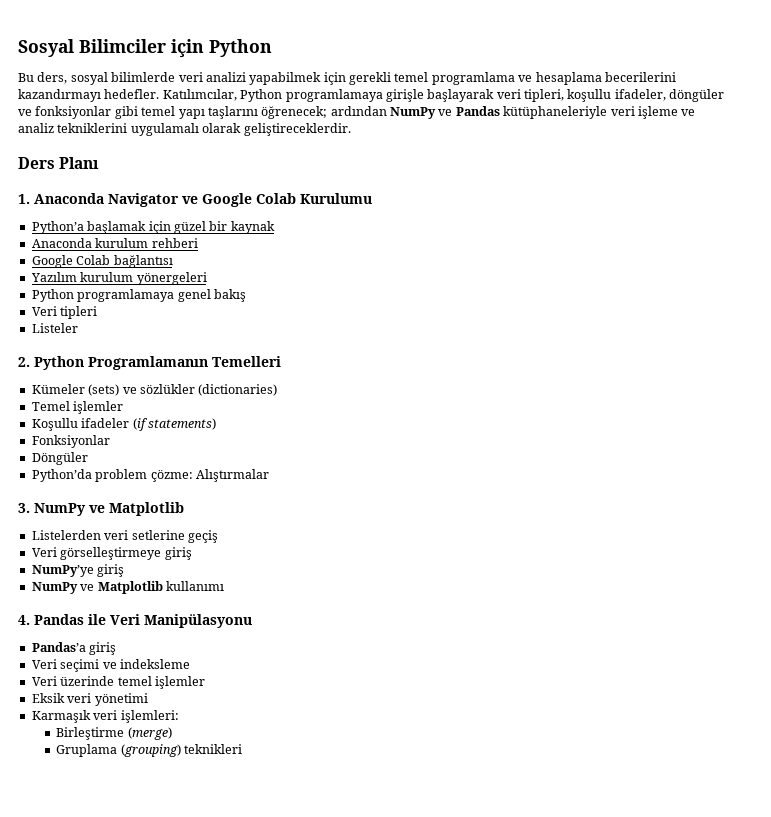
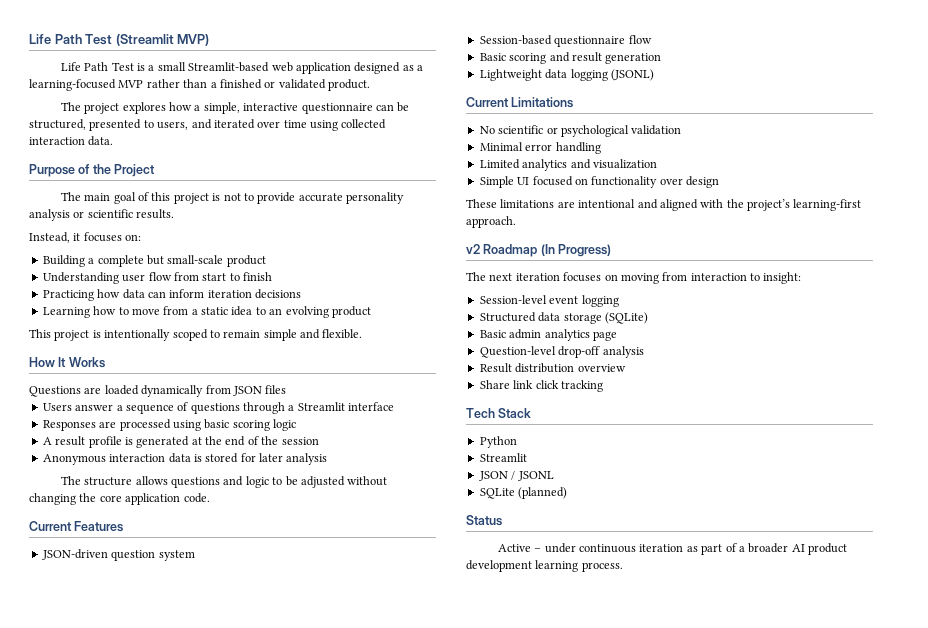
- Sosyal Bilimciler için Python
- Bu ders, sosyal bilimlerde veri analizi yapabilmek için gerekli temel programlama ve hesaplama becerilerini kazandırmayı hedefler. Katılımcılar, Python programlamaya girişle başlayarak veri tipleri, koşullu ifadeler, döngüler ve fonksiyonlar gibi temel yapı taşlarını öğrenecek; ardından NumPy ve Pandas kütüphaneleriyle veri işleme ve analiz tekniklerini uygulamalı olarak geliştireceklerdir.
- Ders Planı
- 1. Anaconda Navigator ve Google Colab Kurulumu
- Python’a başlamak için güzel bir kaynak
- Anaconda kurulum rehberi
- Google Colab bağlantısı
- Yazılım kurulum yönergeleri
- Python programlamaya genel bakış
- Veri tipleri
- Listeler
- 2. Python Programlamanın Temelleri
- Kümeler (sets) ve sözlükler (dictionaries)
- Temel işlemler
- Koşullu ifadeler (if statements)
- Fonksiyonlar
- Döngüler
- Python’da problem çözme: Alıştırmalar
- 3. NumPy ve Matplotlib
- Listelerden veri setlerine geçiş
- Veri görselleştirmeye giriş
- NumPy’ye giriş
- NumPy ve Matplotlib kullanımı
- 4. Pandas ile Veri Manipülasyonu
- Pandas’a giriş
- Veri seçimi ve indeksleme
- Veri üzerinde temel işlemler
- Eksik veri yönetimi
- Karmaşık veri işlemleri:
- Birleştirme (merge)
- Gruplama (grouping) teknikleri
+ Life Path Test (Streamlit MVP)
+ Life Path Test is a small Streamlit-based web application designed as a learning-focused MVP rather than a finished or validated product.
+ The project explores how a simple, interactive questionnaire can be structured, presented to users, and iterated over time using collected interaction data.
+ Purpose of the Project
+ The main goal of this project is not to provide accurate personality analysis or scientific results.
+ Instead, it focuses on:
+ Building a complete but small-scale product
+ Understanding user flow from start to finish
+ Practicing how data can inform iteration decisions
+ Learning how to move from a static idea to an evolving product
+ This project is intentionally scoped to remain simple and flexible.
+ How It Works
+ Questions are loaded dynamically from JSON files
+ Users answer a sequence of questions through a Streamlit interface
+ Responses are processed using basic scoring logic
+ A result profile is generated at the end of the session
+ Anonymous interaction data is stored for later analysis
+ The structure allows questions and logic to be adjusted without changing the core application code.
+ Current Features
+ JSON-driven question system
+ Session-based questionnaire flow
+ Basic scoring and result generation
+ Lightweight data logging (JSONL)
+ Current Limitations
+ No scientific or psychological validation
+ Minimal error handling
+ Limited analytics and visualization
+ Simple UI focused on functionality over design
+ These limitations are intentional and aligned with the project’s learning-first approach.
+ v2 Roadmap (In Progress)
+ The next iteration focuses on moving from interaction to insight:
+ Session-level event logging
+ Structured data storage (SQLite)
+ Basic admin analytics page
+ Question-level drop-off analysis
+ Result distribution overview
+ Share link click tracking
+ Tech Stack
+ Python
+ Streamlit
+ JSON / JSONL
+ SQLite (planned)
+ Status
+ Active – under continuous iteration as part of a broader AI product development learning process.

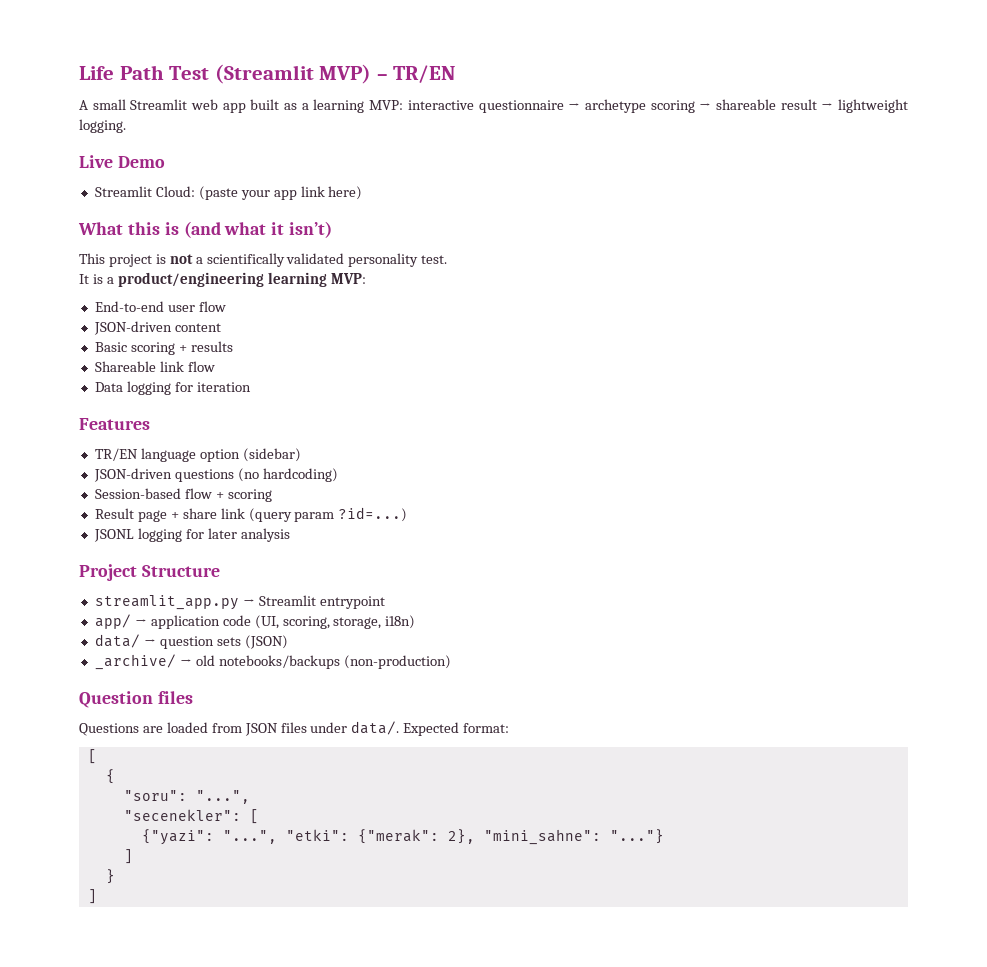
- Life Path Test (Streamlit MVP)
- Life Path Test is a small Streamlit-based web application designed as a learning-focused MVP rather than a finished or validated product.
- The project explores how a simple, interactive questionnaire can be structured, presented to users, and iterated over time using collected interaction data.
- Purpose of the Project
- The main goal of this project is not to provide accurate personality analysis or scientific results.
- Instead, it focuses on:
- Building a complete but small-scale product
- Understanding user flow from start to finish
- Practicing how data can inform iteration decisions
- Learning how to move from a static idea to an evolving product
- This project is intentionally scoped to remain simple and flexible.
- How It Works
+ Life Path Test (Streamlit MVP) – TR/EN
+ A small Streamlit web app built as a learning MVP: interactive questionnaire → archetype scoring → shareable result → lightweight logging.
+ Live Demo
+ Streamlit Cloud: (paste your app link here)
+ What this is (and what it isn’t)
+ This project is not a scientifically validated personality test.
+ It is a product/engineering learning MVP:
+ End-to-end user flow
+ JSON-driven content
+ Basic scoring + results
+ Shareable link flow
+ Data logging for iteration
+ Features
+ TR/EN language option (sidebar)
+ JSON-driven questions (no hardcoding)
+ Session-based flow + scoring
+ Result page + share link (query param ?id=...)
+ JSONL logging for later analysis
+ Project Structure
+ streamlit_app.py → Streamlit entrypoint
+ app/ → application code (UI, scoring, storage, i18n)
+ data/ → question sets (JSON)
+ _archive/ → old notebooks/backups (non-production)
+ Question files
- Questions are loaded dynamically from JSON files
- Users answer a sequence of questions through a Streamlit interface
- Responses are processed using basic scoring logic
- A result profile is generated at the end of the session
- Anonymous interaction data is stored for later analysis
- The structure allows questions and logic to be adjusted without changing the core application code.
- Current Features
- JSON-driven question system
- Session-based questionnaire flow
- Basic scoring and result generation
- Lightweight data logging (JSONL)
- Current Limitations
- No scientific or psychological validation
- Minimal error handling
- Limited analytics and visualization
- Simple UI focused on functionality over design
- These limitations are intentional and aligned with the project’s learning-first approach.
- v2 Roadmap (In Progress)
- The next iteration focuses on moving from interaction to insight:
- Session-level event logging
- Structured data storage (SQLite)
- Basic admin analytics page
- Question-level drop-off analysis
- Result distribution overview
- Share link click tracking
- Tech Stack
- Python
- Streamlit
- JSON / JSONL
- SQLite (planned)
- Status
- Active – under continuous iteration as part of a broader AI product development learning process.
+ Questions are loaded from JSON files under data/. Expected format:
+ [
+ {
+ "soru": "...",
+ "secenekler": [
+ {"yazi": "...", "etki": {"merak": 2}, "mini_sahne": "..."}
+ ]
+ }
+ ]

